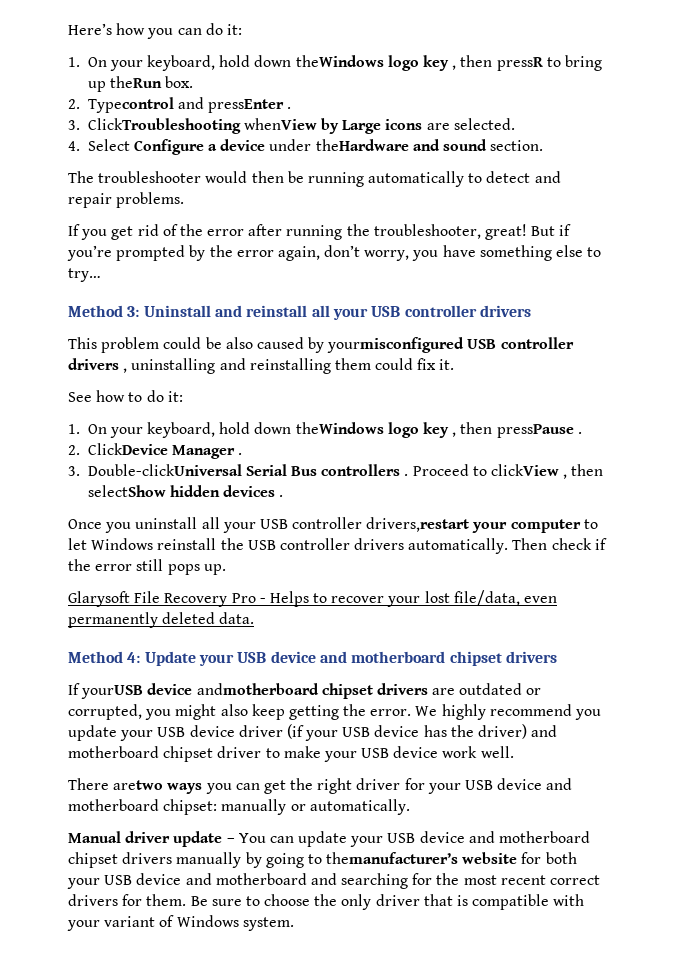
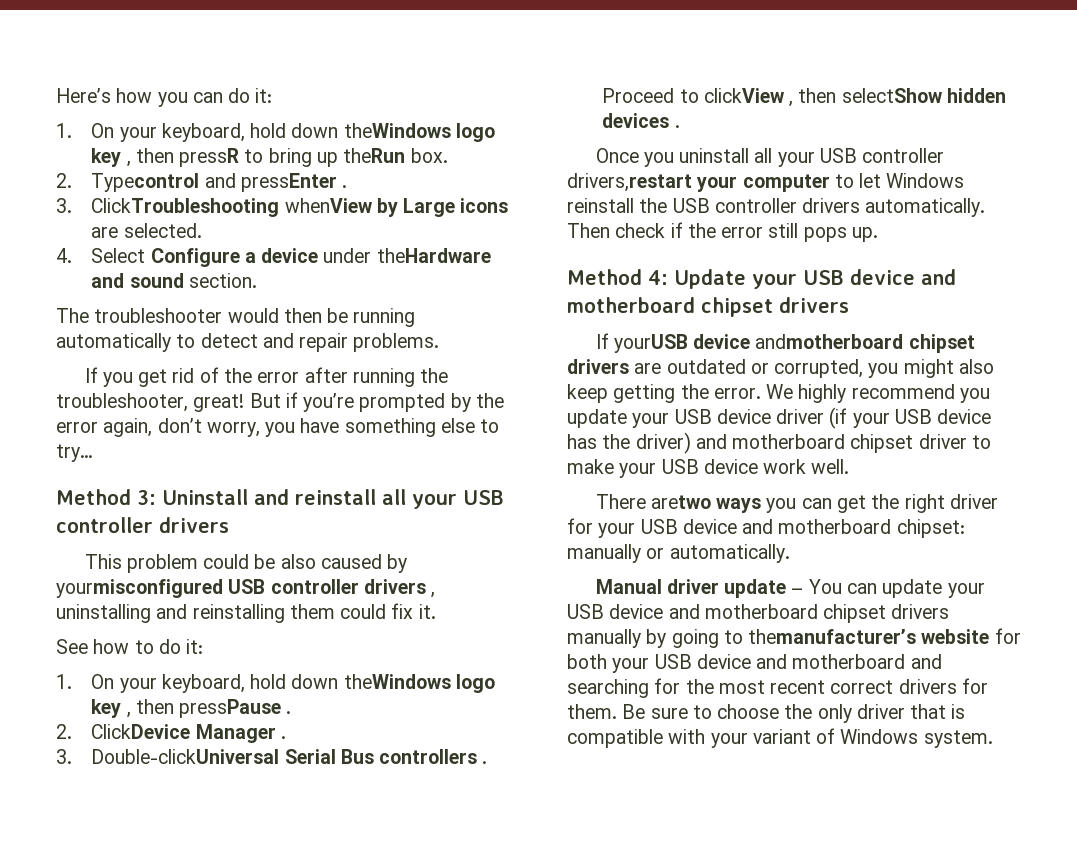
- Glarysoft File Recovery Pro - Helps to recover your lost file/data, even permanently deleted data.

